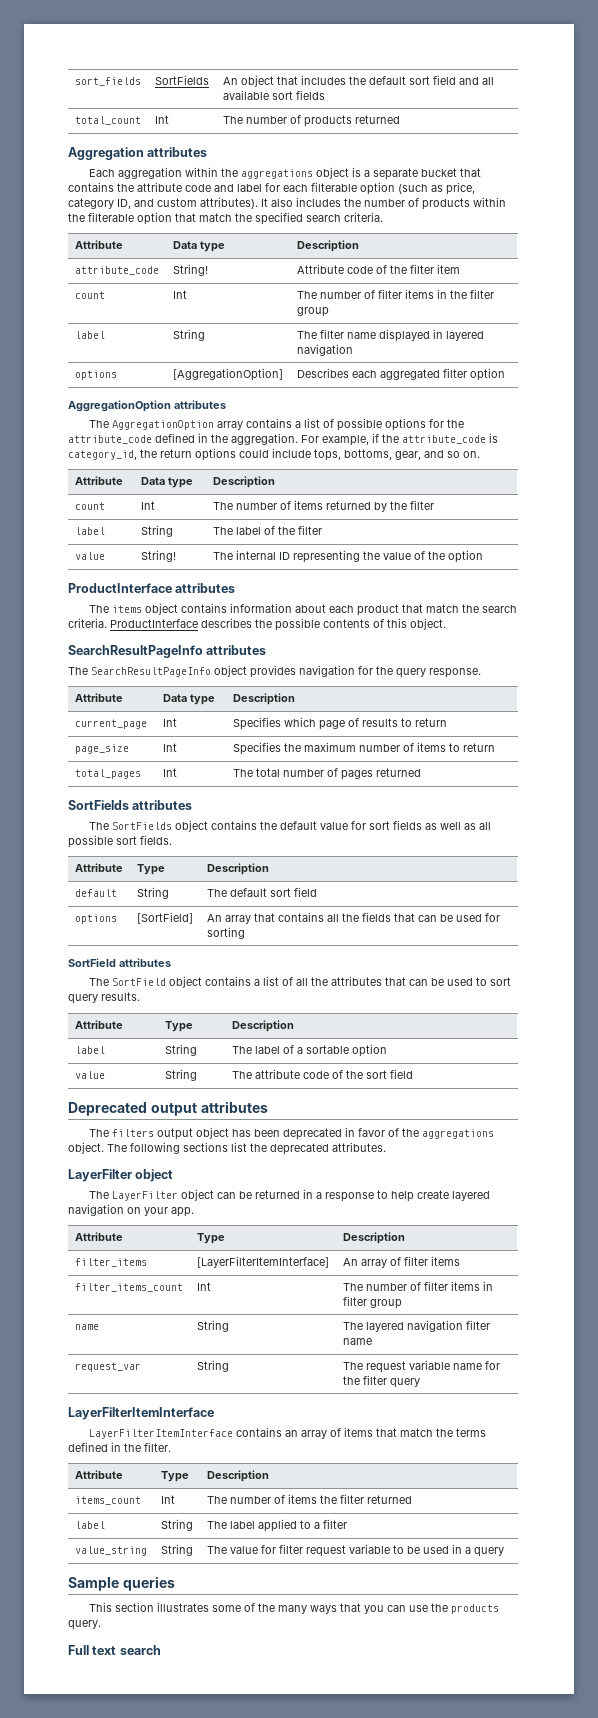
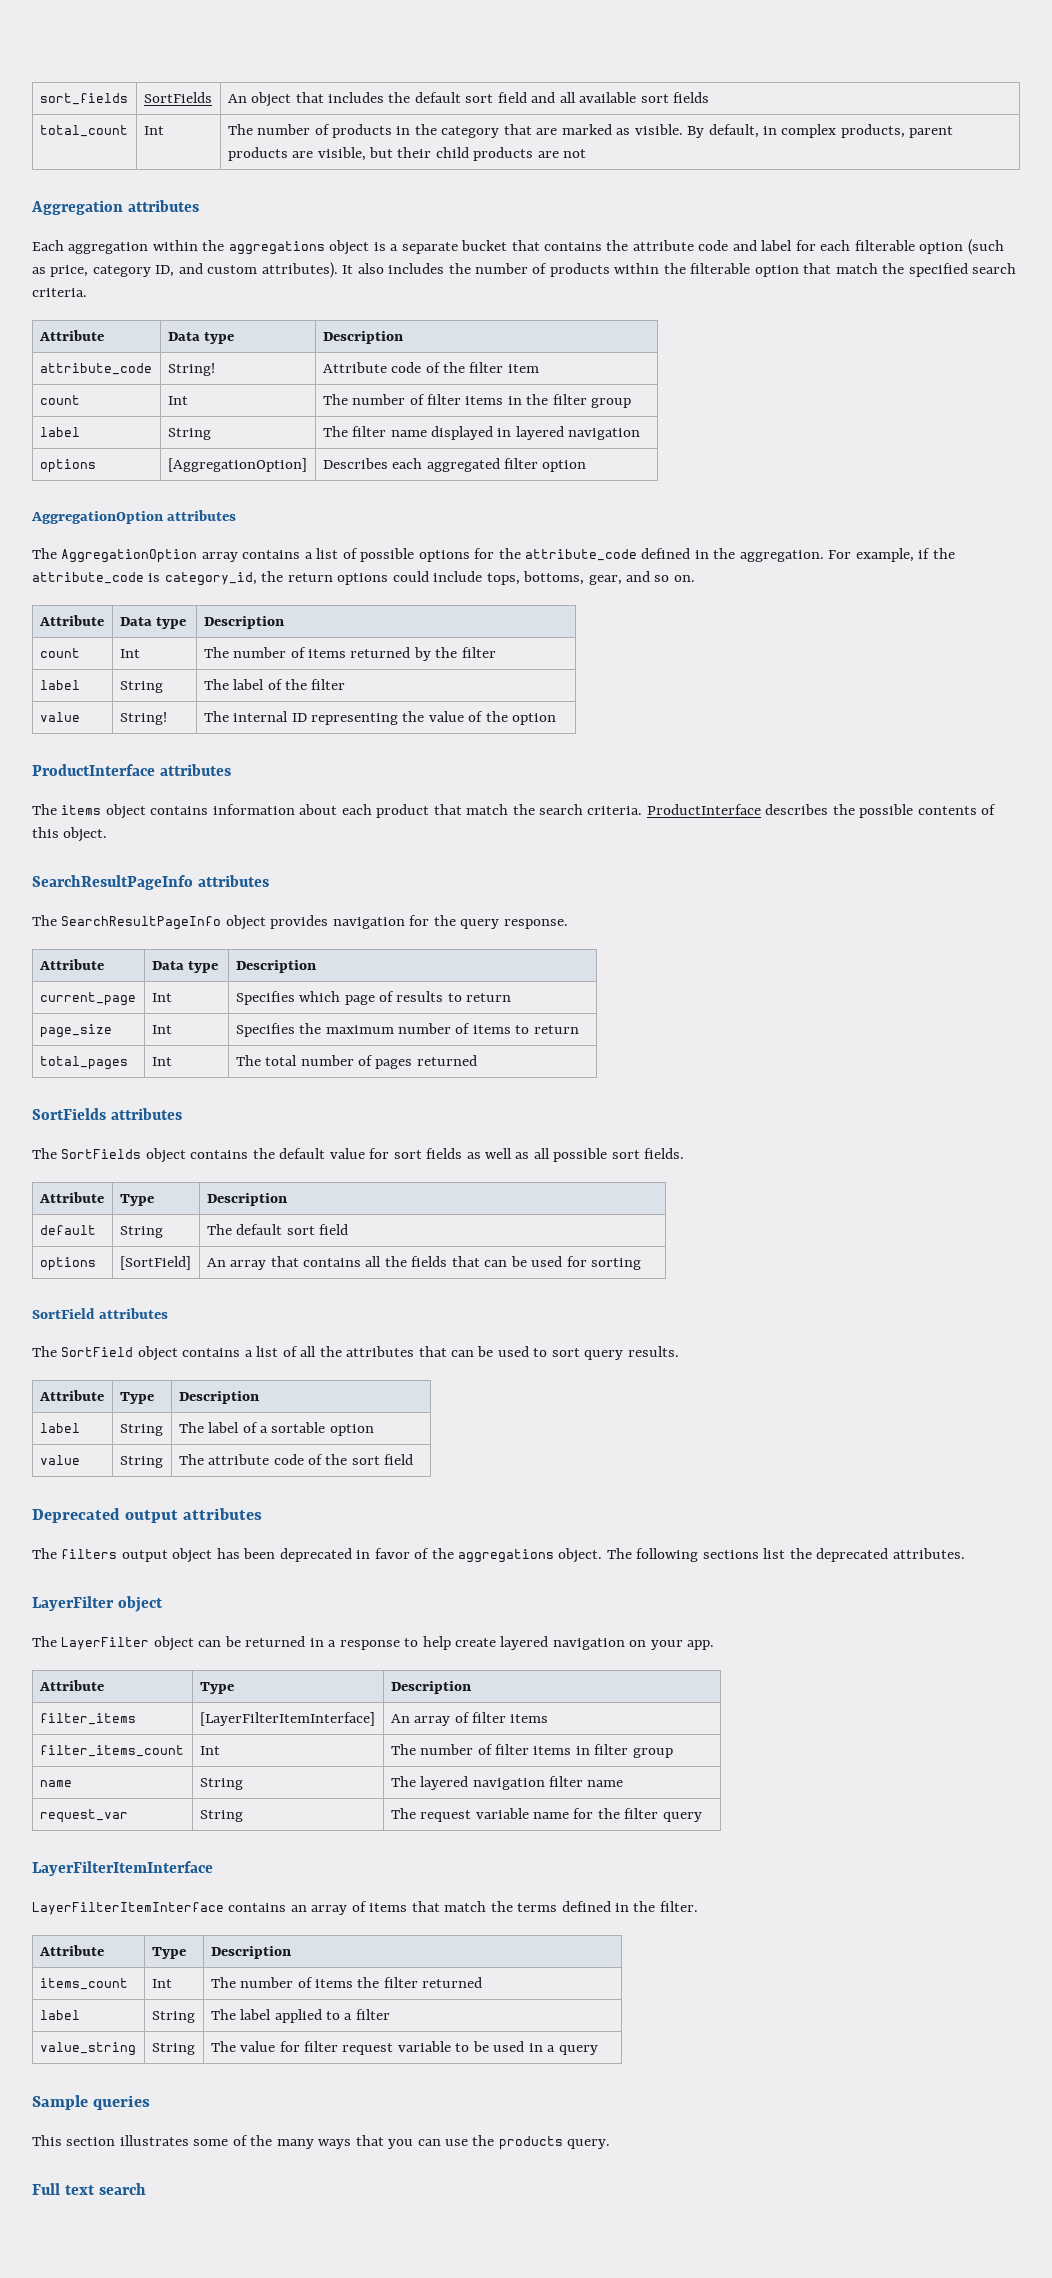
- total_count | Int | The number of products returned
+ total_count | Int | The number of products in the category that are marked as visible. By default, in complex products, parent products are visible, but their child products are not

